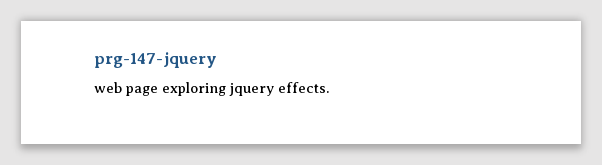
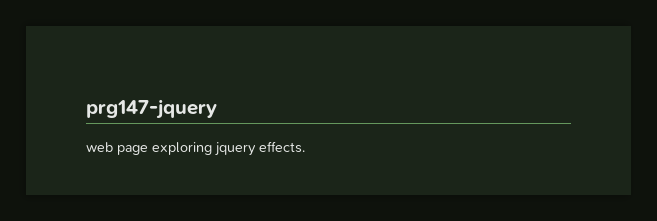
- prg-147-jquery
+ prg147-jquery

